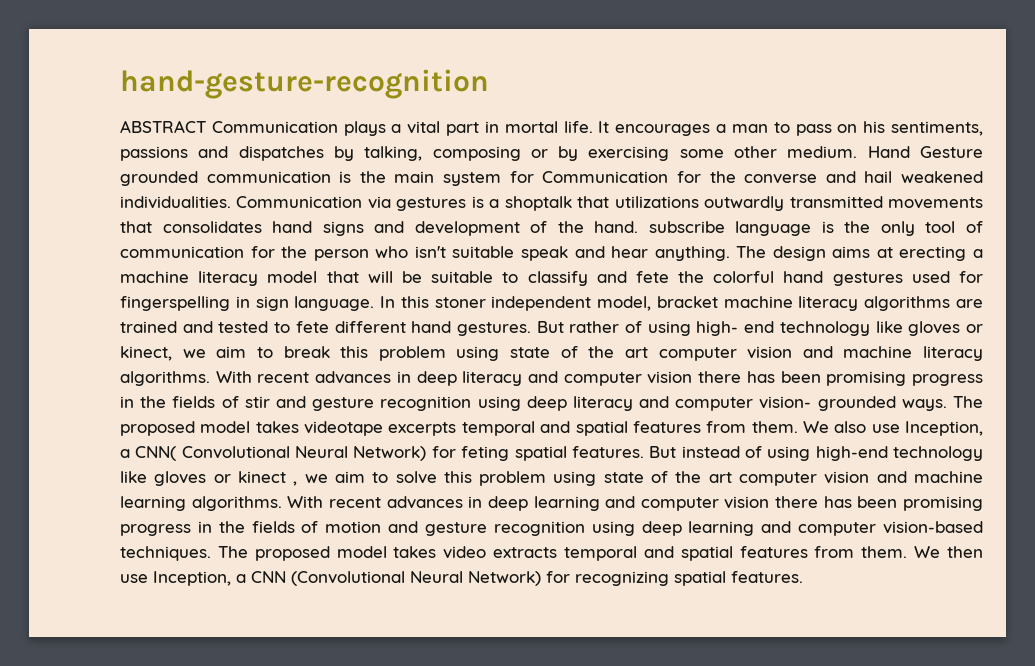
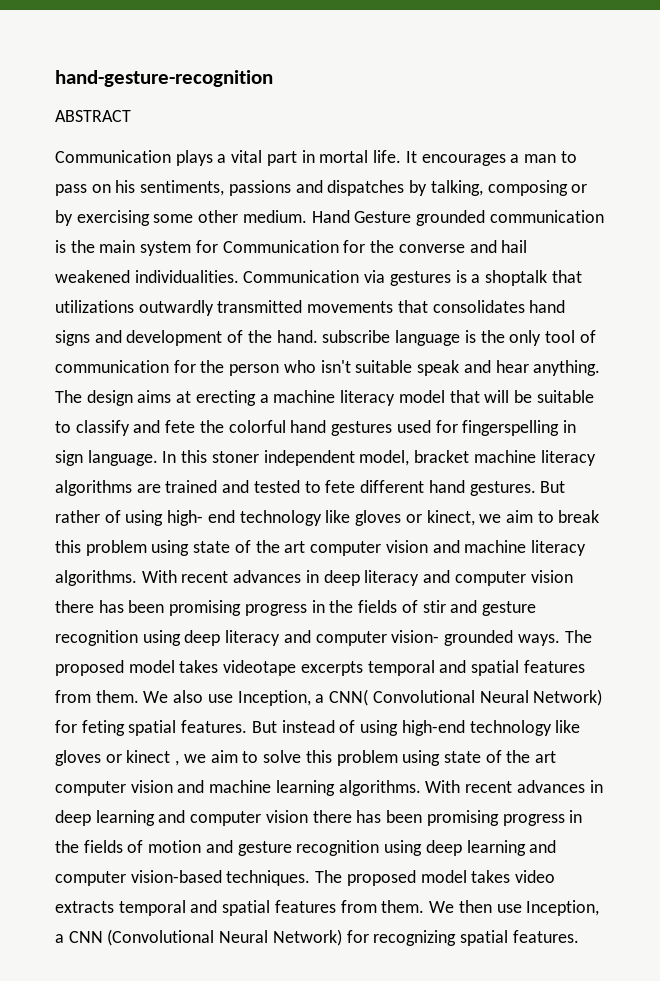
- ABSTRACT Communication plays a vital part in mortal life.
+ ABSTRACT
+ Communication plays a vital part in mortal life.

